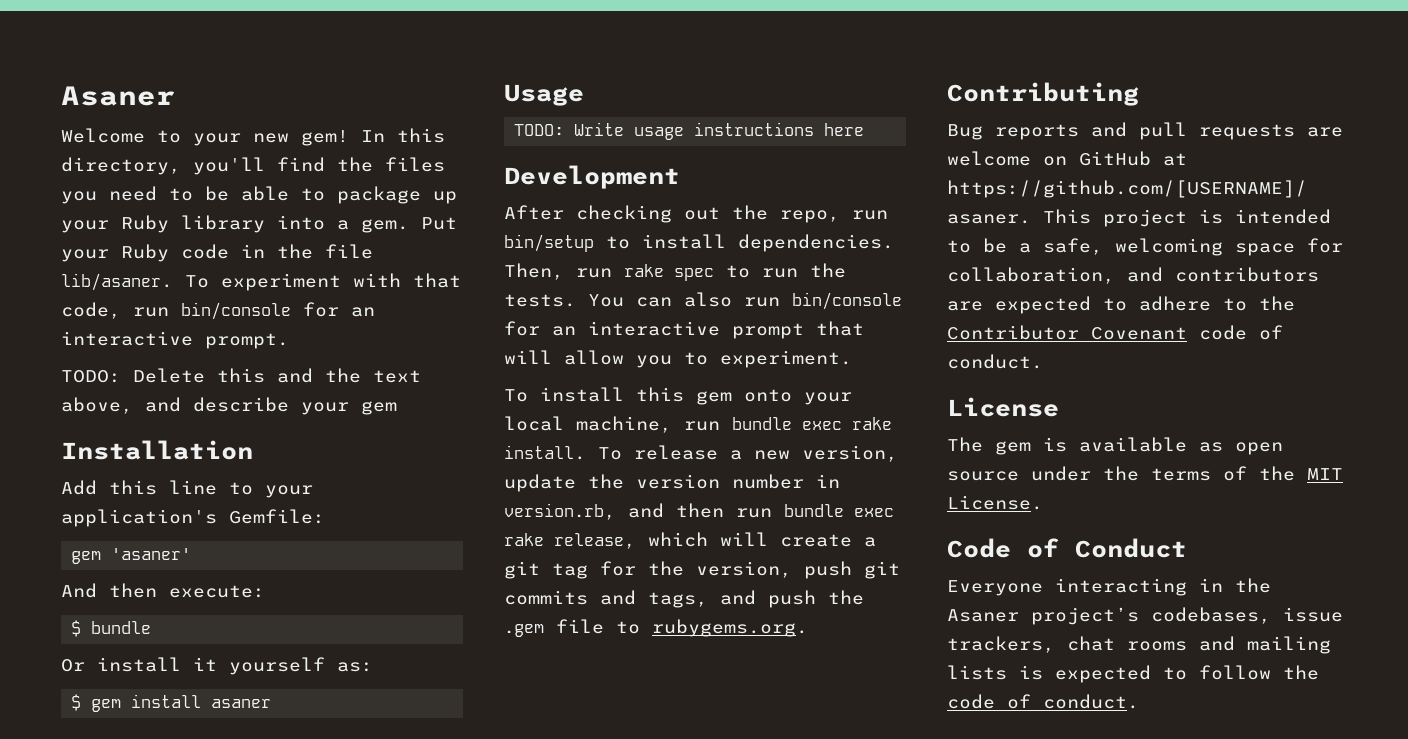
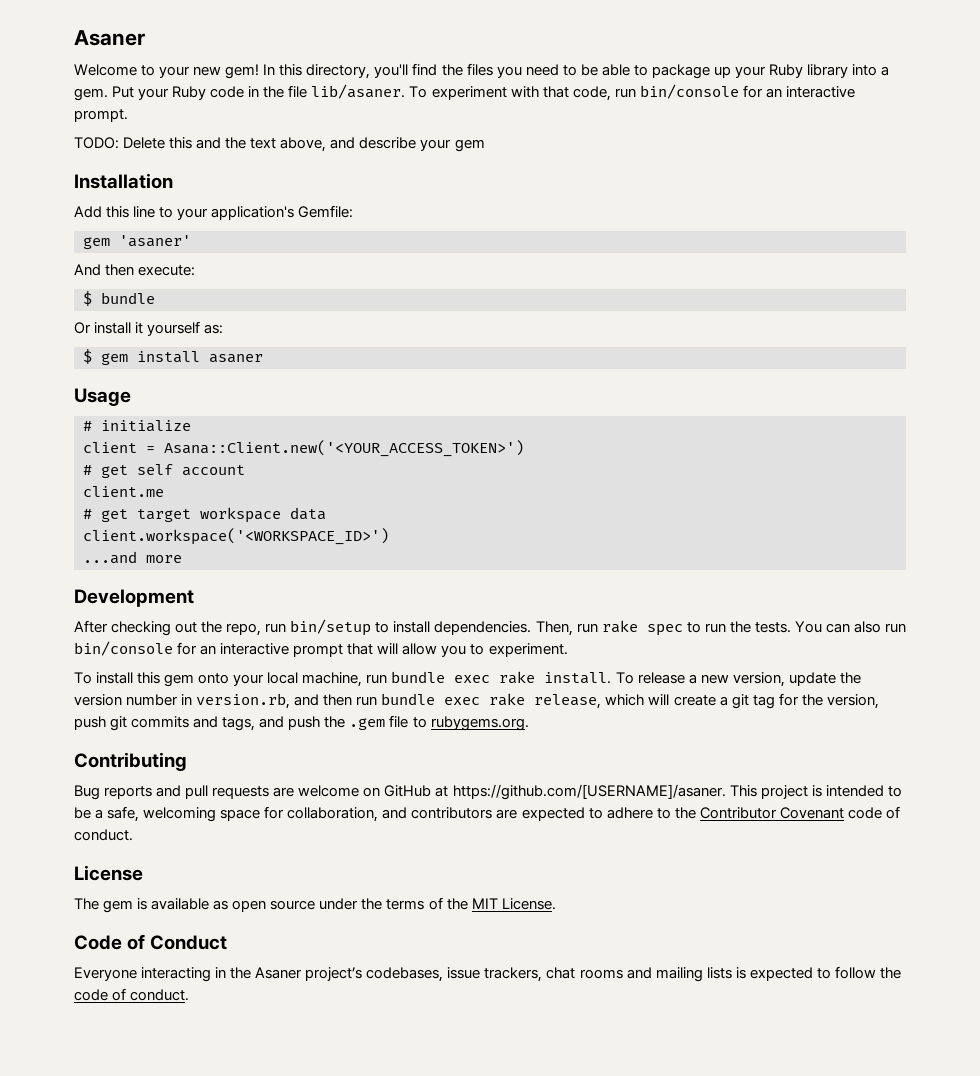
- TODO: Write usage instructions here
+ # initialize
+ client = Asana::Client.new('<YOUR_ACCESS_TOKEN>')
+ # get self account
+ client.me
+ # get target workspace data
+ client.workspace('<WORKSPACE_ID>')
+ ...and more

